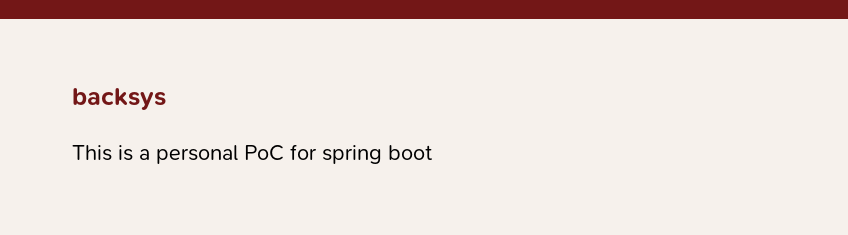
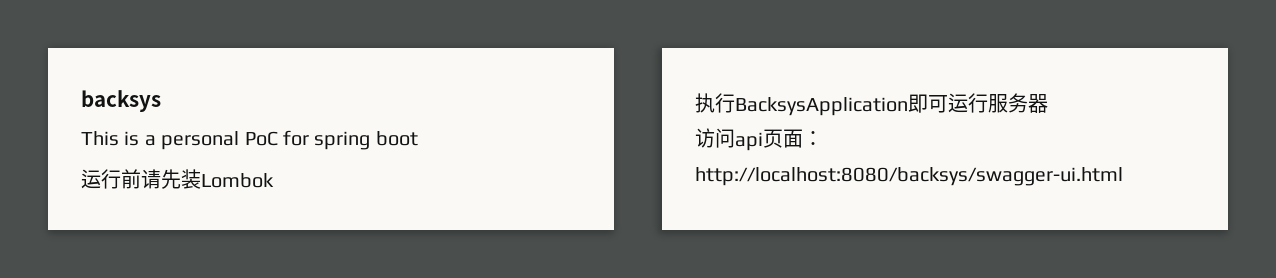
+ 运行前请先装Lombok
+ 执行BacksysApplication即可运行服务器
+ 访问api页面：http://localhost:8080/backsys/swagger-ui.html

